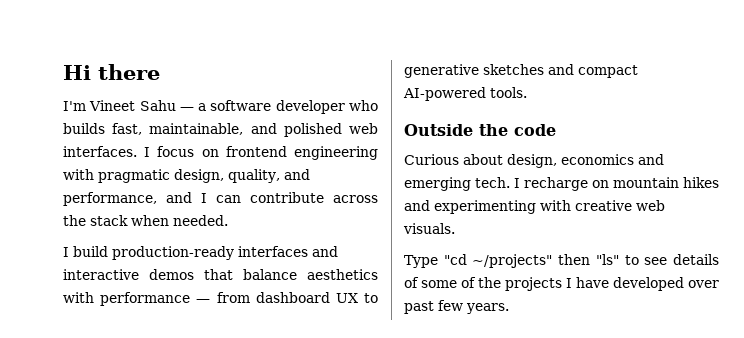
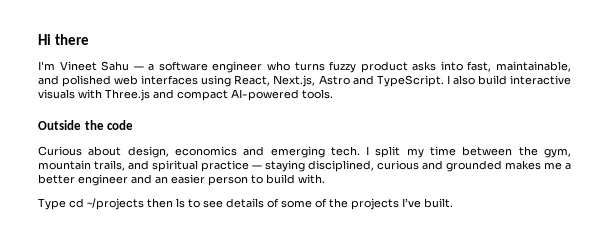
- I'm Vineet Sahu — a software developer who builds fast, maintainable, and polished web interfaces. I focus on frontend engineering with pragmatic design, quality, and performance, and I can contribute across the stack when needed.
- I build production-ready interfaces and interactive demos that balance aesthetics with performance — from dashboard UX to generative sketches and compact AI-powered tools.
+ I'm Vineet Sahu — a software engineer who turns fuzzy product asks into fast, maintainable, and polished web interfaces using React, Next.js, Astro and TypeScript. I also build interactive visuals with Three.js and compact AI-powered tools.
- I recharge on mountain hikes and experimenting with creative web visuals.
- Type "cd ~/projects" then "ls" to see details of some of the projects I have developed over past few years.
+ I split my time between the gym, mountain trails, and spiritual practice — staying disciplined, curious and grounded makes me a better engineer and an easier person to build with.
+ Type cd ~/projects then ls to see details of some of the projects I’ve built.

